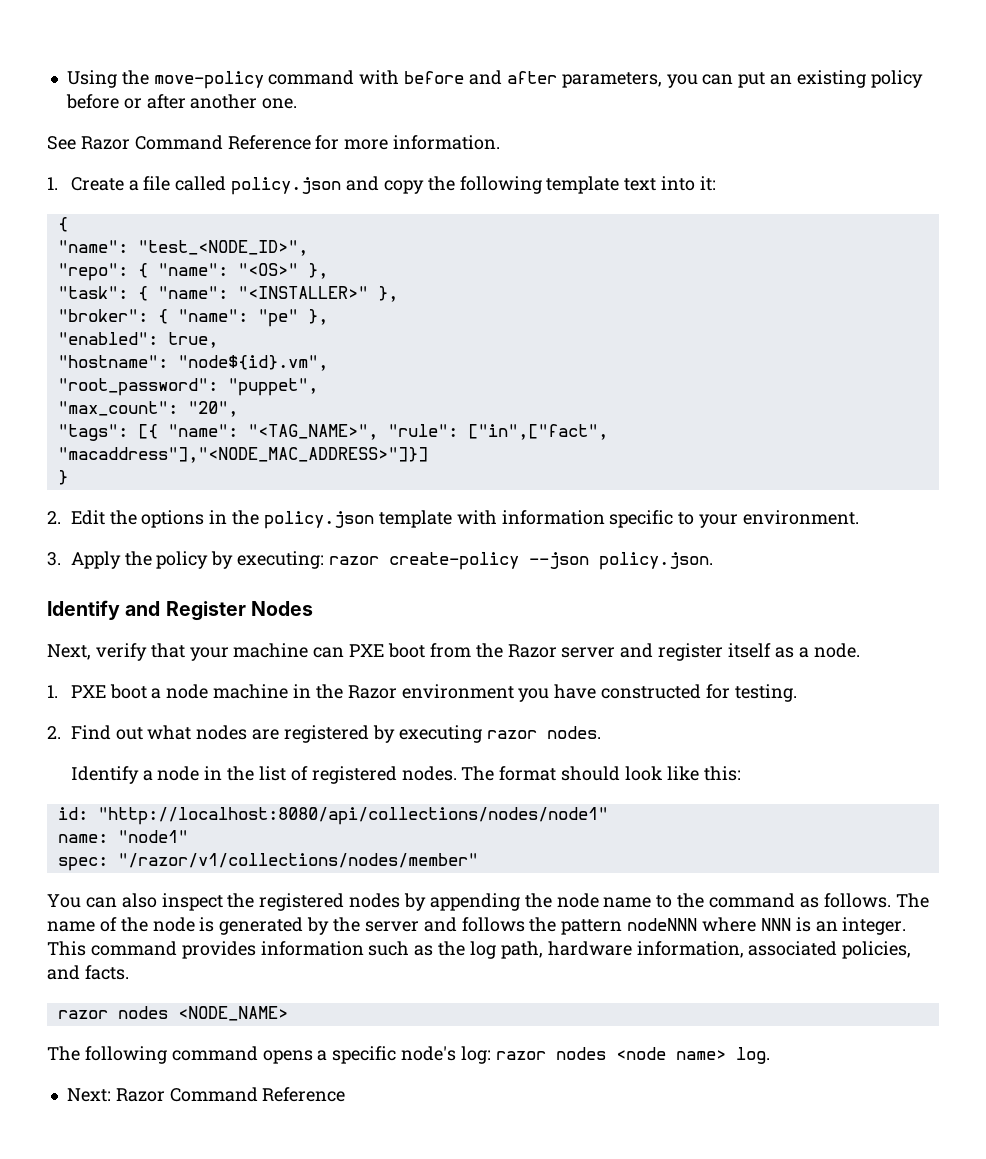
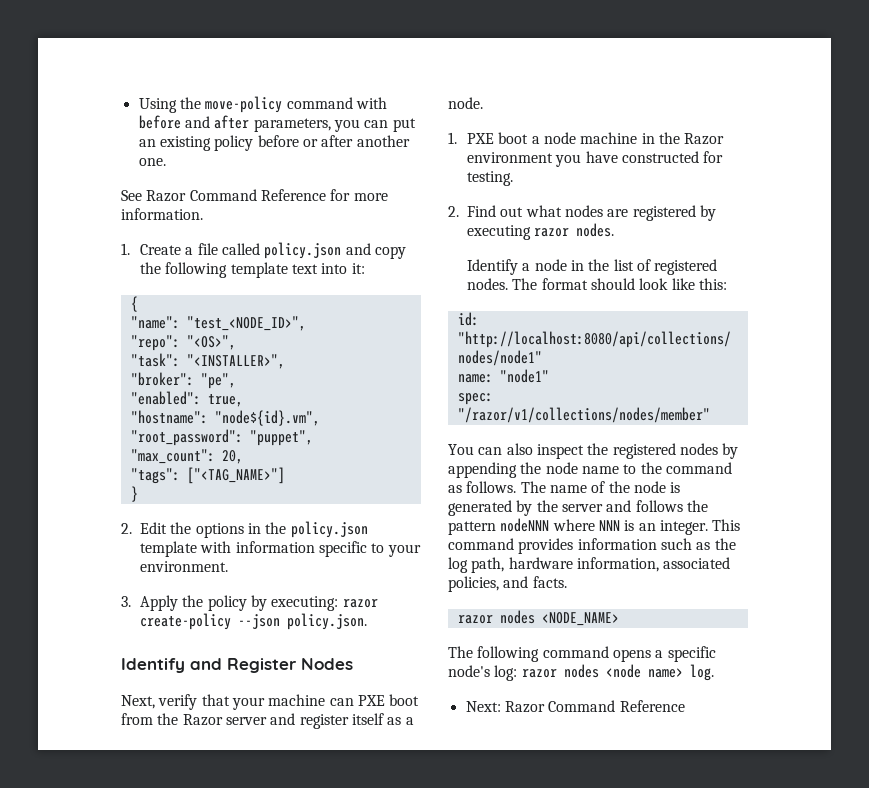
- "repo": { "name": "<OS>" },
- "task": { "name": "<INSTALLER>" },
- "broker": { "name": "pe" },
+ "repo": "<OS>",
+ "task": "<INSTALLER>",
+ "broker": "pe",
- "max_count": "20",
+ "max_count": 20,
- "tags": [{ "name": "<TAG_NAME>", "rule": ["in",["fact", "macaddress"],"<NODE_MAC_ADDRESS>"]}]
+ "tags": ["<TAG_NAME>"]

